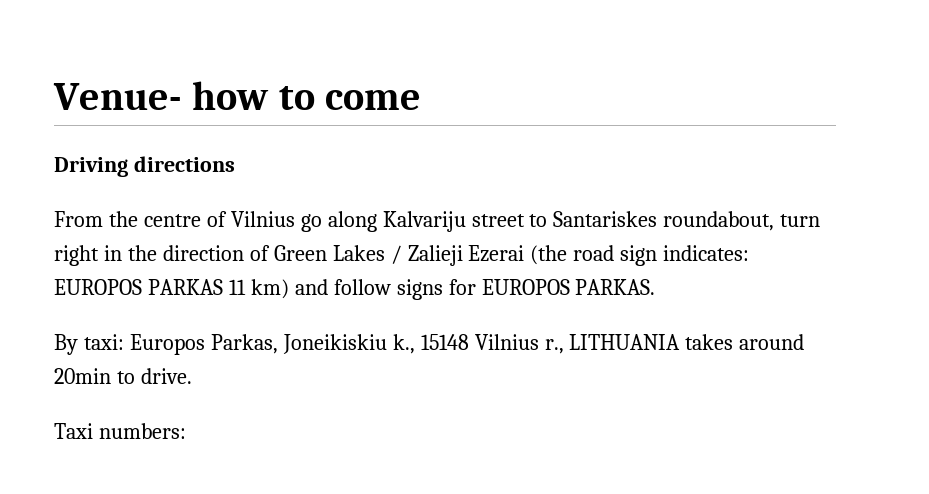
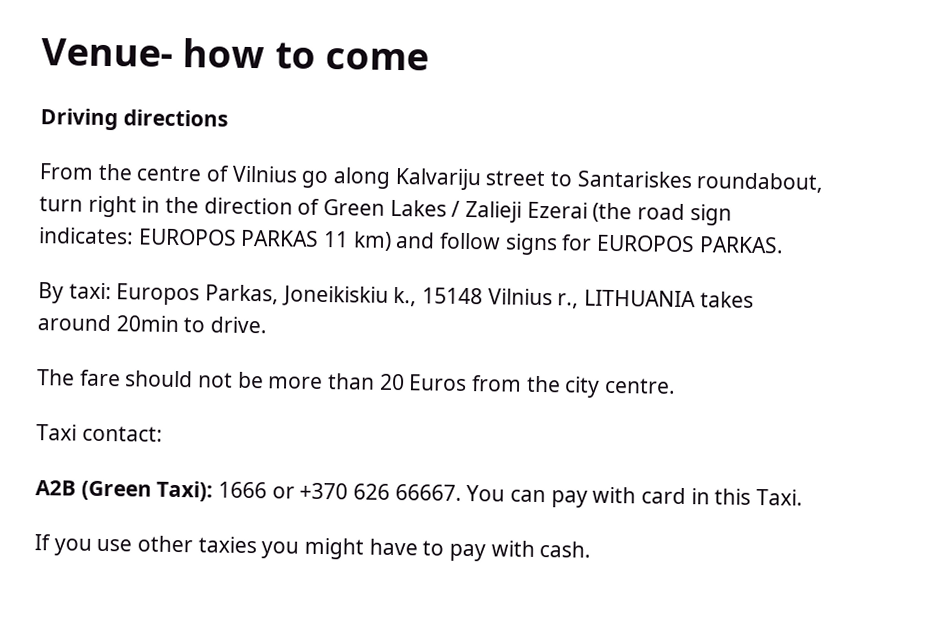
- Taxi numbers:
+ The fare should not be more than 20 Euros from the city centre.
+ Taxi contact:
+ A2B (Green Taxi): 1666 or +370 626 66667. You can pay with card in this Taxi.
+ If you use other taxies you might have to pay with cash.

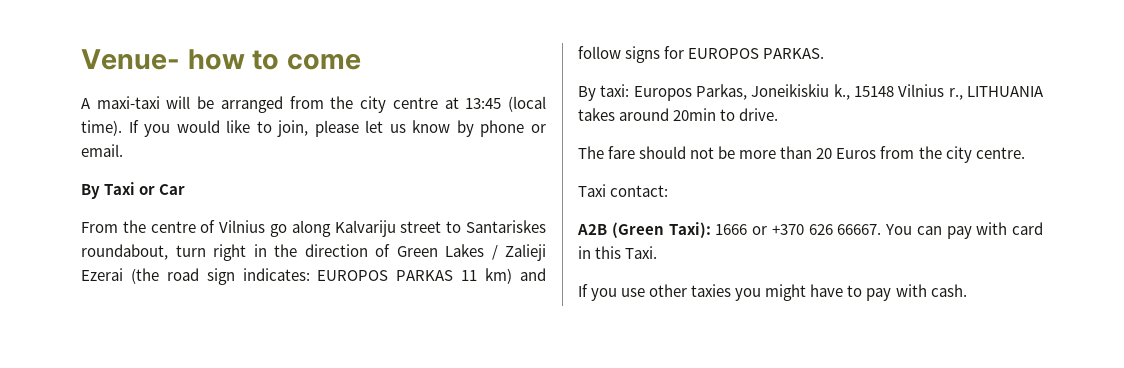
- Driving directions
+ A maxi-taxi will be arranged from the city centre at 13:45 (local time). If you would like to join, please let us know by phone or email.
+ By Taxi or Car

